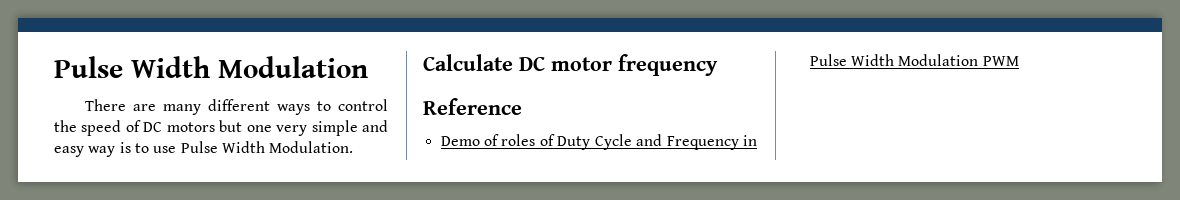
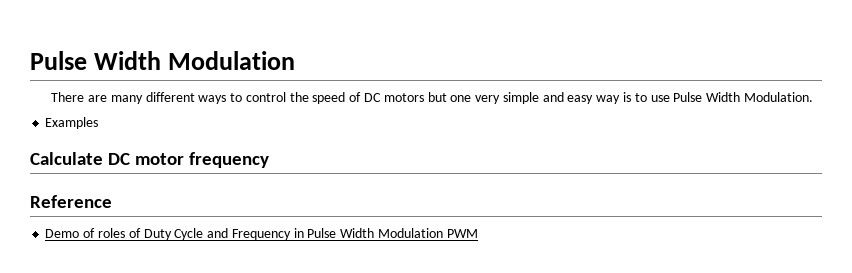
+ Examples

